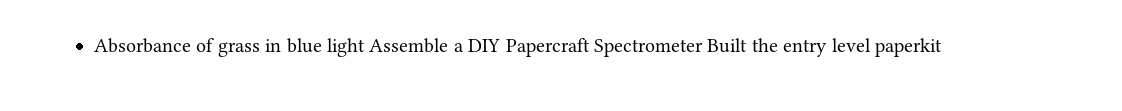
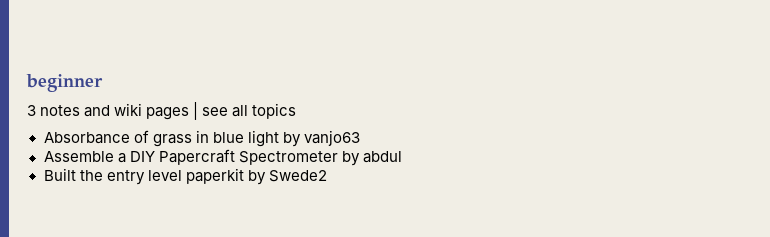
+ beginner
+ 3 notes and wiki pages | see all topics
- Absorbance of grass in blue light Assemble a DIY Papercraft Spectrometer Built the entry level paperkit
+ Absorbance of grass in blue light by vanjo63
+ Assemble a DIY Papercraft Spectrometer by abdul
+ Built the entry level paperkit by Swede2

